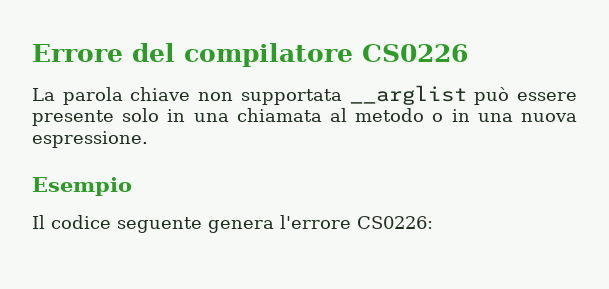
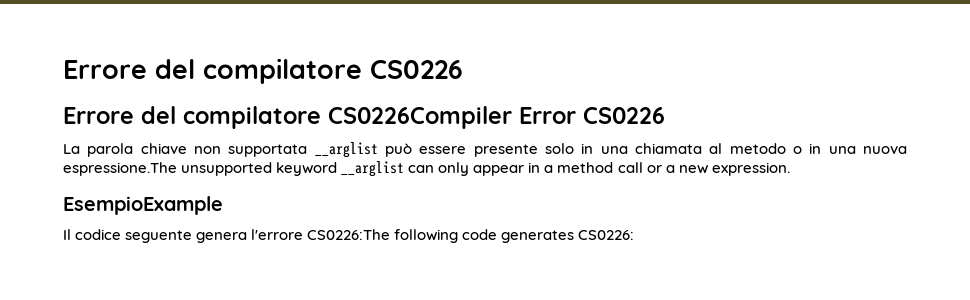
+ Errore del compilatore CS0226Compiler Error CS0226
- La parola chiave non supportata __arglist può essere presente solo in una chiamata al metodo o in una nuova espressione.
- Esempio
+ La parola chiave non supportata __arglist può essere presente solo in una chiamata al metodo o in una nuova espressione.The unsupported keyword __arglist can only appear in a method call or a new expression.
+ EsempioExample
- Il codice seguente genera l'errore CS0226:
+ Il codice seguente genera l'errore CS0226:The following code generates CS0226:

